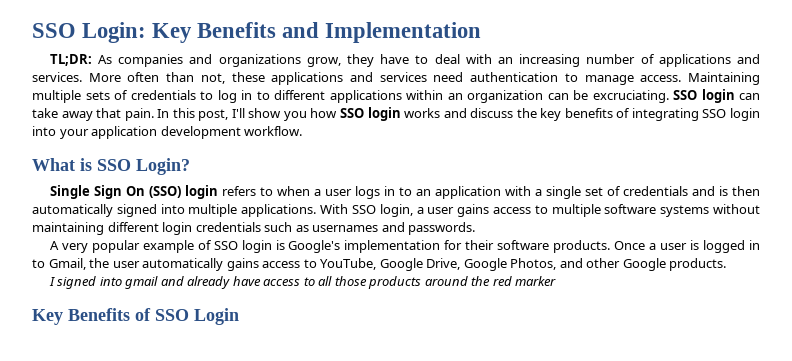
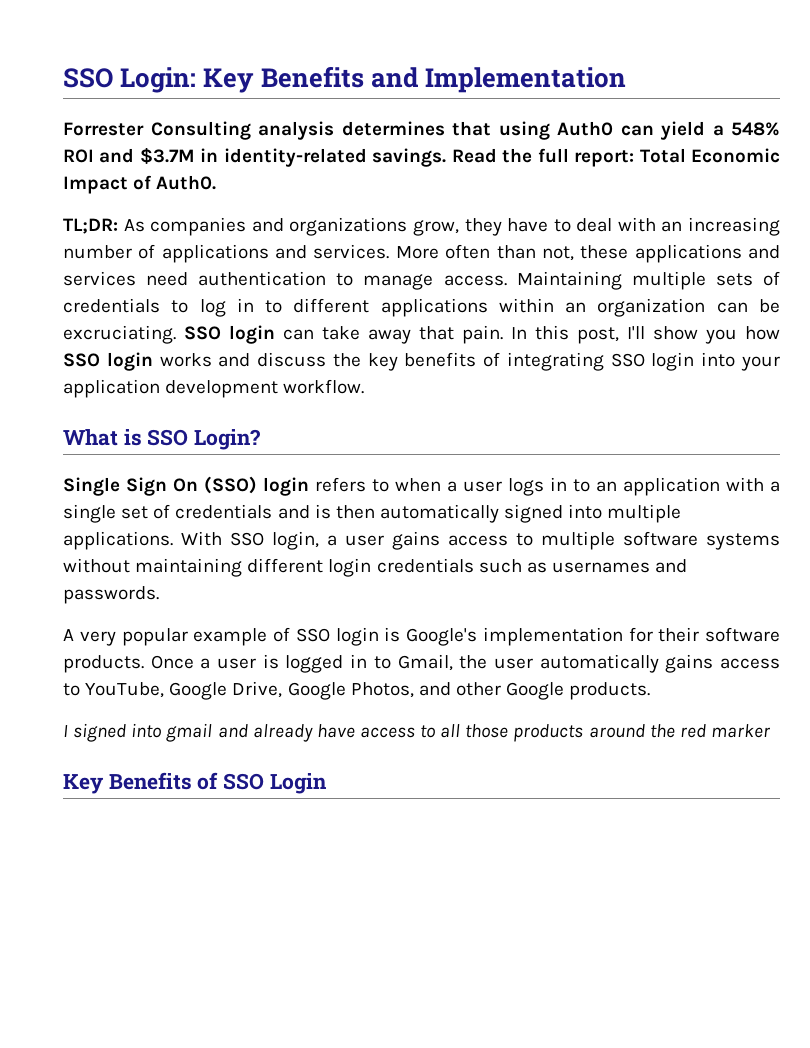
+ Forrester Consulting analysis determines that using Auth0 can yield a 548% ROI and $3.7M in identity-related savings. Read the full report: Total Economic Impact of Auth0.

